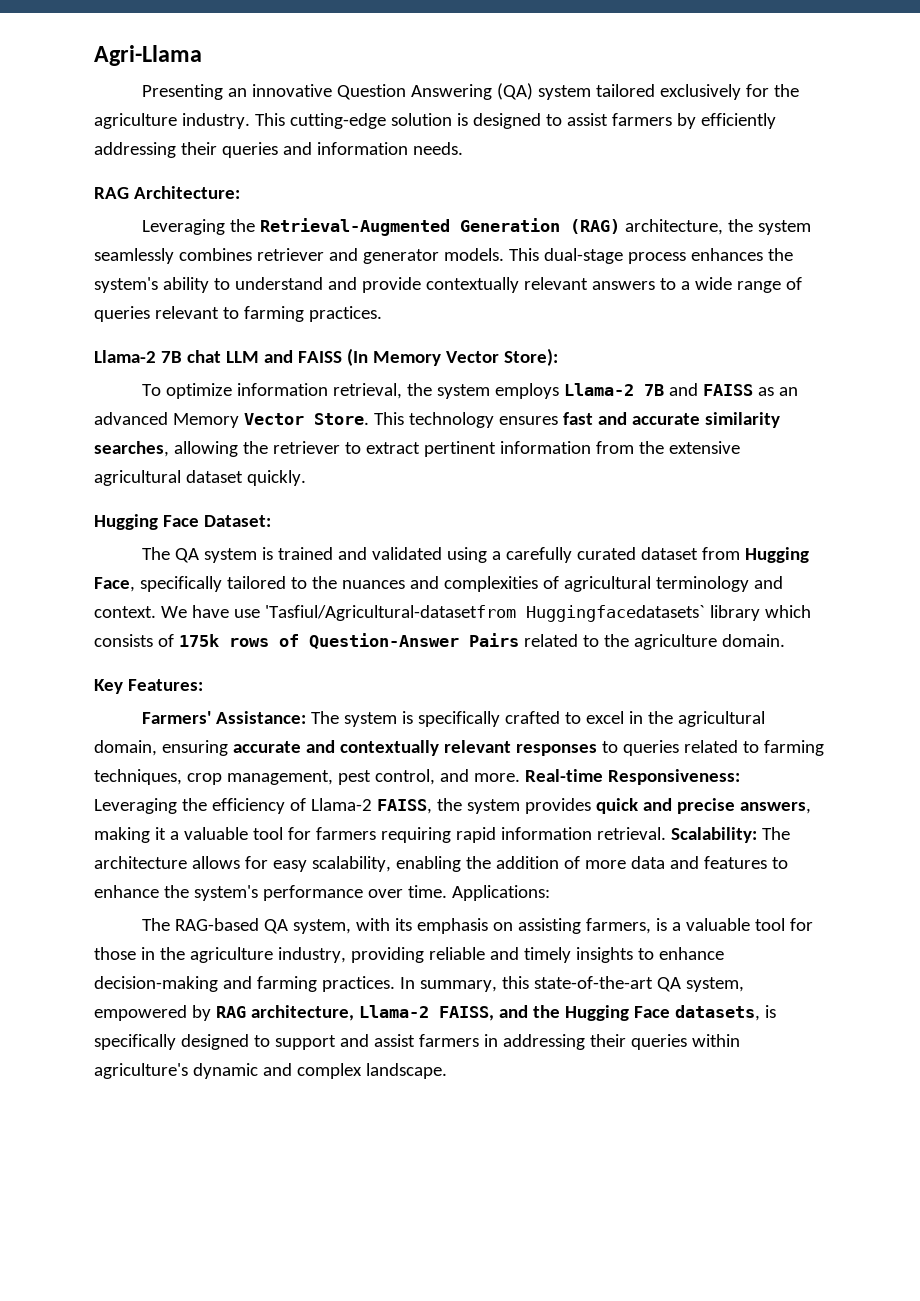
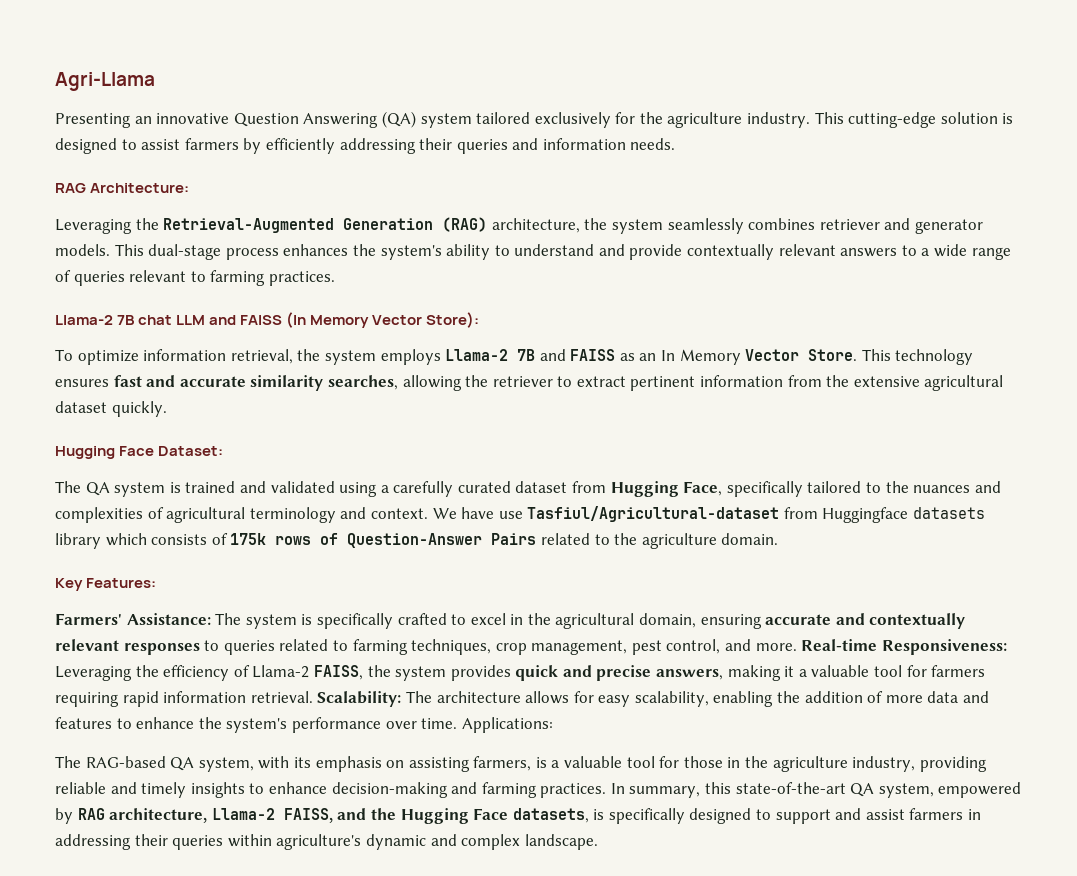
- To optimize information retrieval, the system employs Llama-2 7B and FAISS as an advanced Memory Vector Store.
+ To optimize information retrieval, the system employs Llama-2 7B and FAISS as an In Memory Vector Store.
- We have use 'Tasfiul/Agricultural-datasetfrom Huggingfacedatasets` library which consists of 175k rows of Question-Answer Pairs related to the agriculture domain.
+ We have use Tasfiul/Agricultural-dataset from Huggingface datasets library which consists of 175k rows of Question-Answer Pairs related to the agriculture domain.

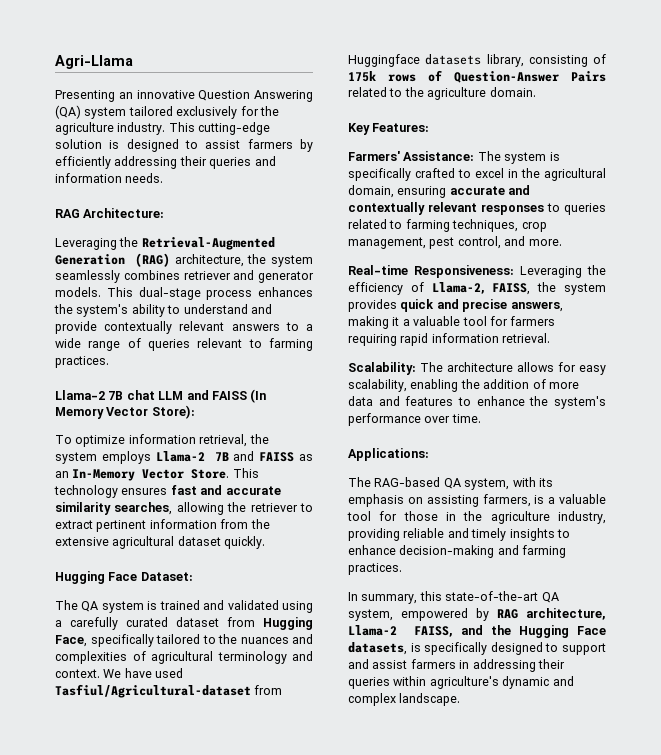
- To optimize information retrieval, the system employs Llama-2 7B and FAISS as an In Memory Vector Store.
+ To optimize information retrieval, the system employs Llama-2 7B and FAISS as an In-Memory Vector Store.
- We have use Tasfiul/Agricultural-dataset from Huggingface datasets library which consists of 175k rows of Question-Answer Pairs related to the agriculture domain.
+ We have used Tasfiul/Agricultural-dataset from Huggingface datasets library, consisting of 175k rows of Question-Answer Pairs related to the agriculture domain.
- The system is specifically crafted to excel in the agricultural domain, ensuring accurate and contextually relevant responses to queries related to farming techniques, crop management, pest control, and more. Real-time Responsiveness:
+ The system is specifically crafted to excel in the agricultural domain, ensuring accurate and contextually relevant responses to queries related to farming techniques, crop management, pest control, and more.
+ Real-time Responsiveness:
- Leveraging the efficiency of Llama-2 FAISS, the system provides quick and precise answers, making it a valuable tool for farmers requiring rapid information retrieval. Scalability:
+ Leveraging the efficiency of Llama-2, FAISS, the system provides quick and precise answers, making it a valuable tool for farmers requiring rapid information retrieval.
+ Scalability:
- The architecture allows for easy scalability, enabling the addition of more data and features to enhance the system's performance over time. Applications:
+ The architecture allows for easy scalability, enabling the addition of more data and features to enhance the system's performance over time.
+ Applications:
- The RAG-based QA system, with its emphasis on assisting farmers, is a valuable tool for those in the agriculture industry, providing reliable and timely insights to enhance decision-making and farming practices. In summary, this state-of-the-art QA system, empowered by RAG architecture, Llama-2 FAISS, and the Hugging Face datasets, is specifically designed to support and assist farmers in addressing their queries within agriculture's dynamic and complex landscape.
+ The RAG-based QA system, with its emphasis on assisting farmers, is a valuable tool for those in the agriculture industry, providing reliable and timely insights to enhance decision-making and farming practices.
+ In summary, this state-of-the-art QA system, empowered by RAG architecture, Llama-2 FAISS, and the Hugging Face datasets, is specifically designed to support and assist farmers in addressing their queries within agriculture's dynamic and complex landscape.

